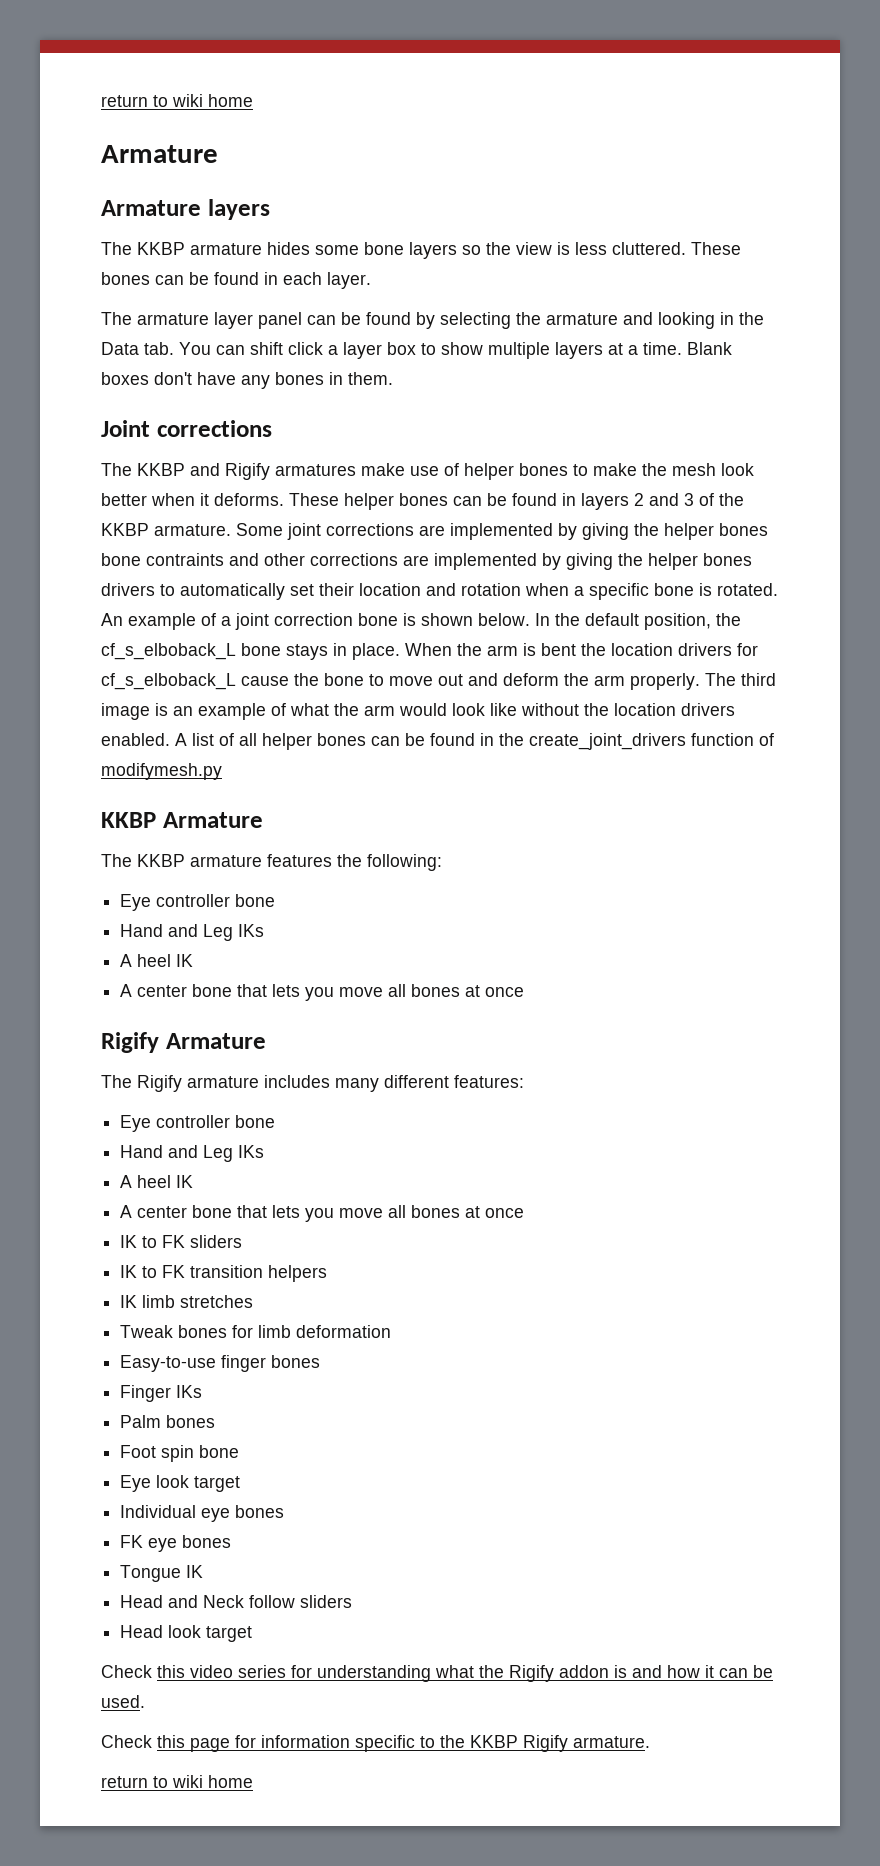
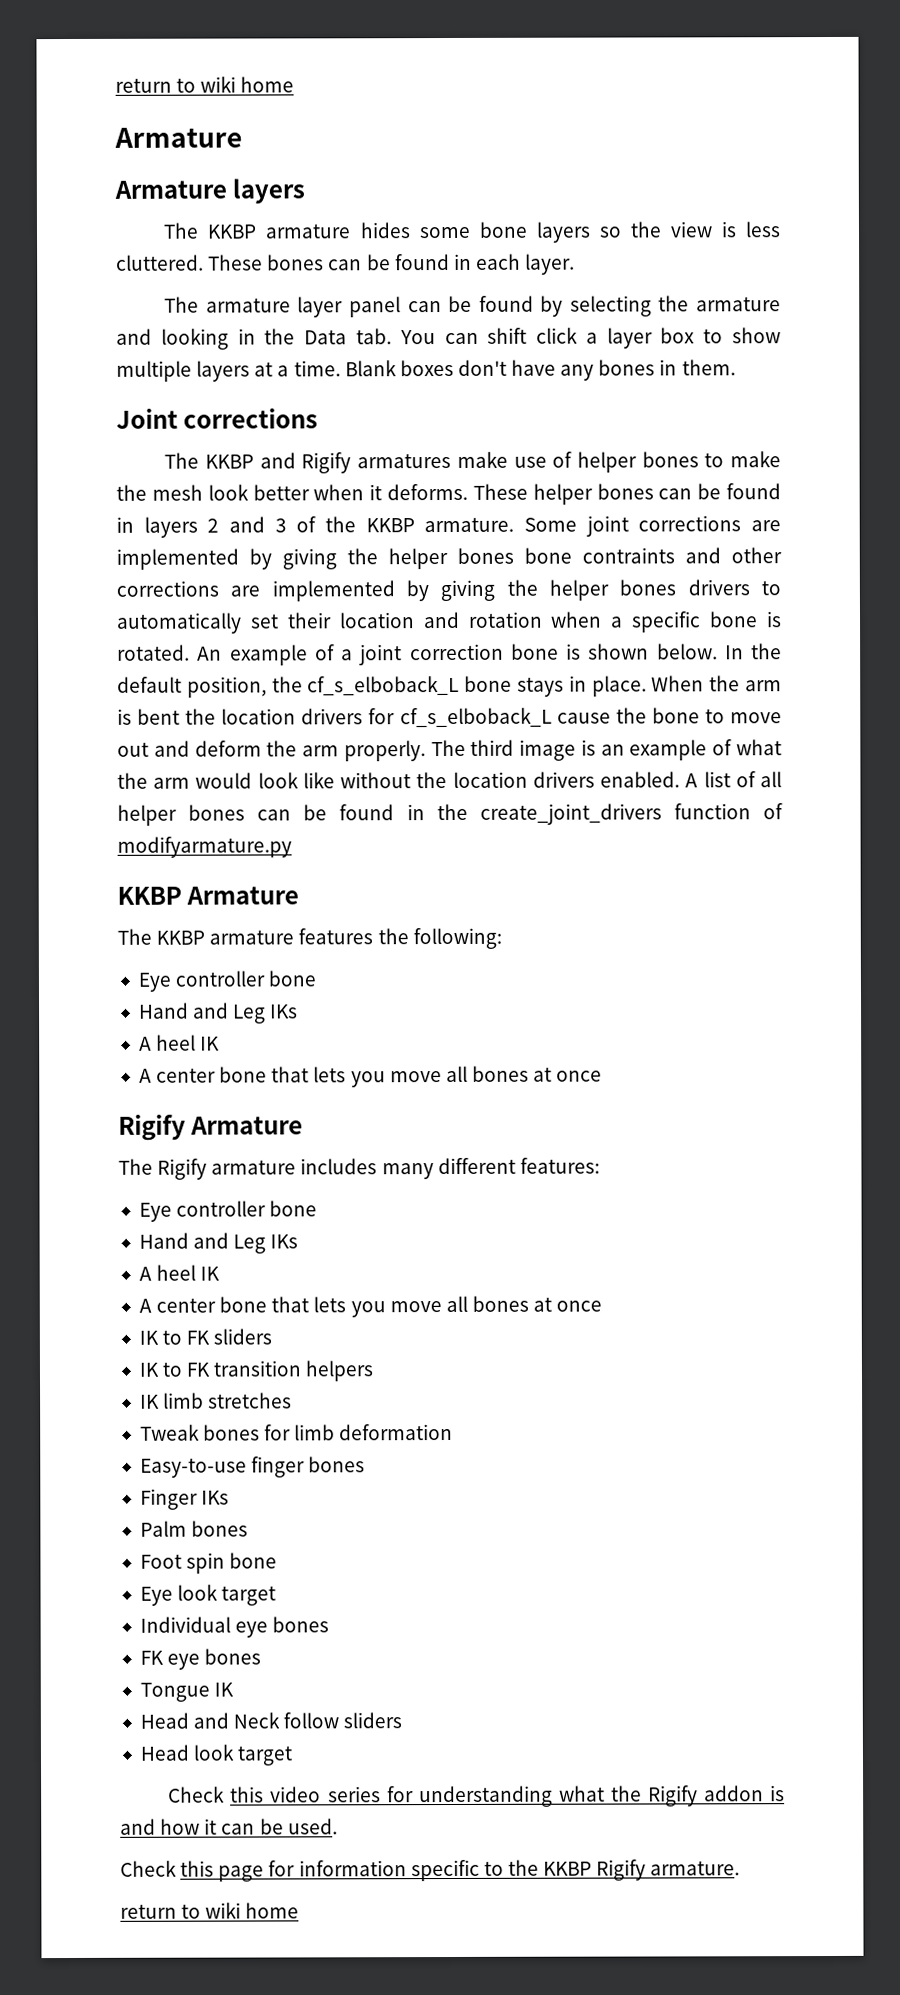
- A list of all helper bones can be found in the create_joint_drivers function of modifymesh.py
+ A list of all helper bones can be found in the create_joint_drivers function of modifyarmature.py

